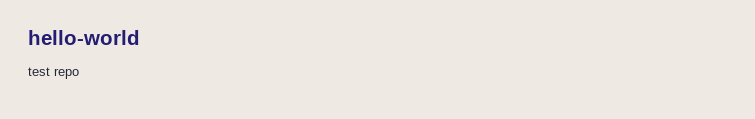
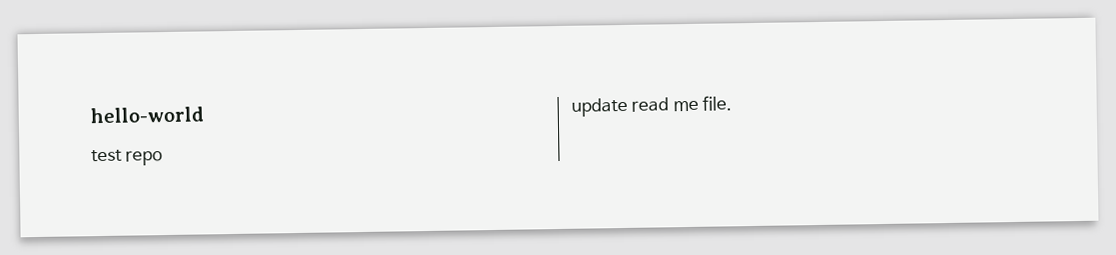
+ update read me file.

